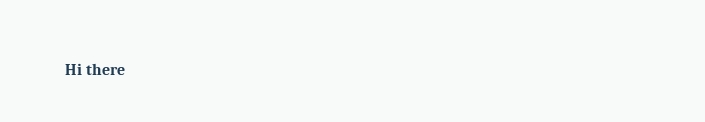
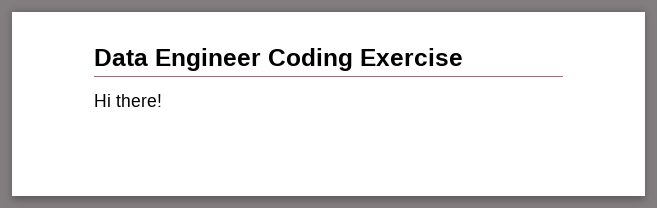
- Hi there
+ Data Engineer Coding Exercise
+ Hi there!

